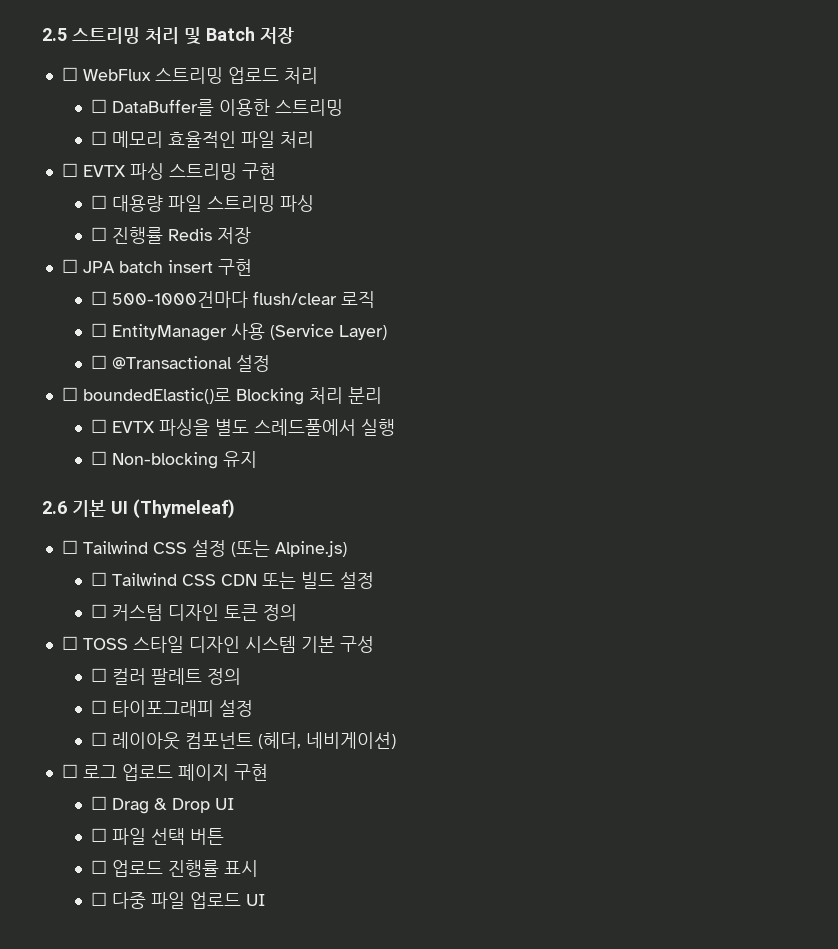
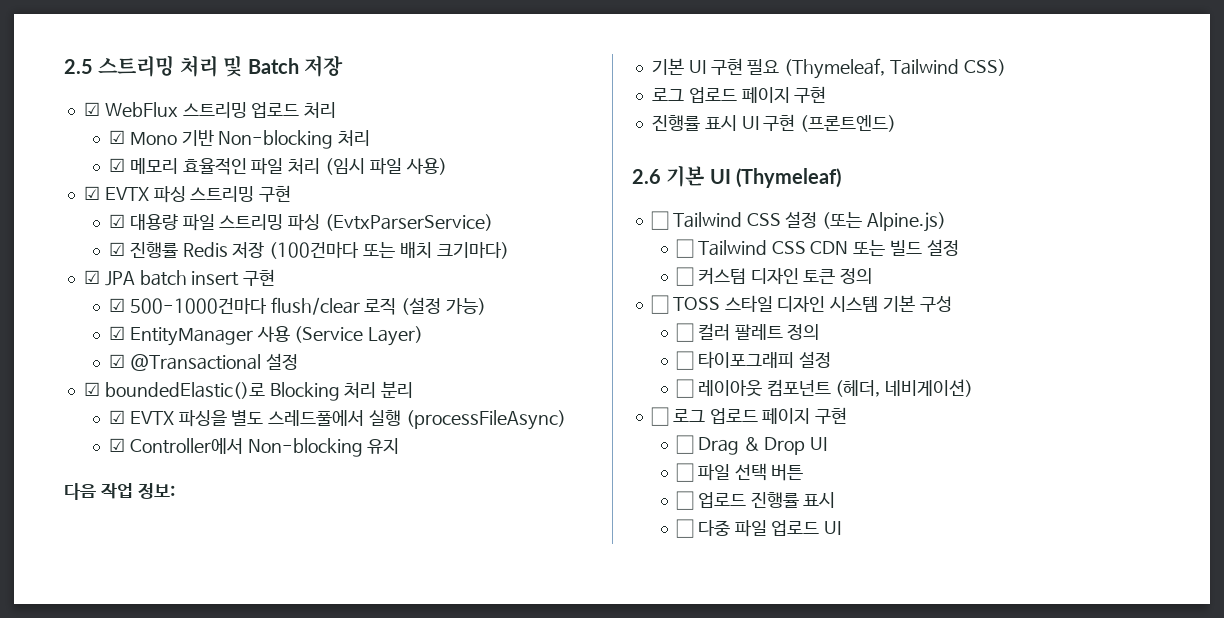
- ☐ WebFlux 스트리밍 업로드 처리
+ ☑ WebFlux 스트리밍 업로드 처리
- ☐ DataBuffer를 이용한 스트리밍
- ☐ 메모리 효율적인 파일 처리
- ☐ EVTX 파싱 스트리밍 구현
+ ☑ Mono 기반 Non-blocking 처리
+ ☑ 메모리 효율적인 파일 처리 (임시 파일 사용)
+ ☑ EVTX 파싱 스트리밍 구현
- ☐ 대용량 파일 스트리밍 파싱
- ☐ 진행률 Redis 저장
- ☐ JPA batch insert 구현
+ ☑ 대용량 파일 스트리밍 파싱 (EvtxParserService)
+ ☑ 진행률 Redis 저장 (100건마다 또는 배치 크기마다)
+ ☑ JPA batch insert 구현
- ☐ 500-1000건마다 flush/clear 로직
- ☐ EntityManager 사용 (Service Layer)
+ ☑ 500-1000건마다 flush/clear 로직 (설정 가능)
+ ☑ EntityManager 사용 (Service Layer)
- ☐ @Transactional 설정
+ ☑ @Transactional 설정
- ☐ boundedElastic()로 Blocking 처리 분리
+ ☑ boundedElastic()로 Blocking 처리 분리
- ☐ EVTX 파싱을 별도 스레드풀에서 실행
- ☐ Non-blocking 유지
+ ☑ EVTX 파싱을 별도 스레드풀에서 실행 (processFileAsync)
+ ☑ Controller에서 Non-blocking 유지
+ 다음 작업 정보:
+ 기본 UI 구현 필요 (Thymeleaf, Tailwind CSS)
+ 로그 업로드 페이지 구현
+ 진행률 표시 UI 구현 (프론트엔드)

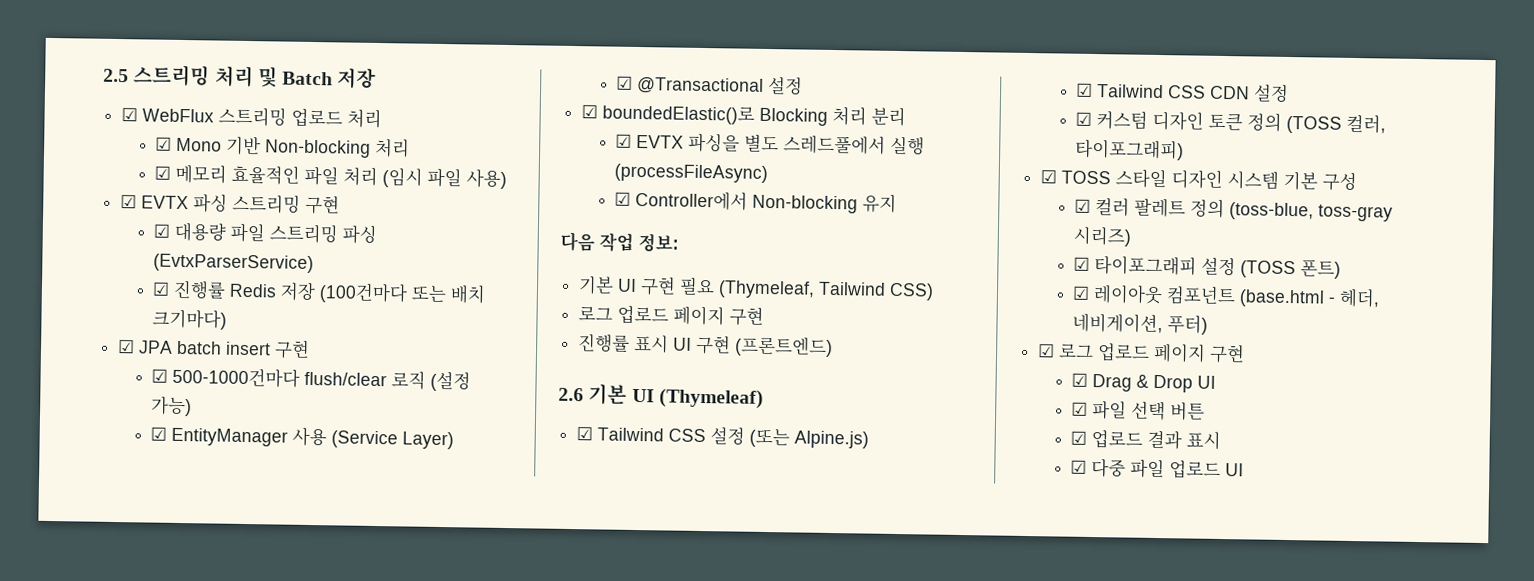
- ☐ Tailwind CSS 설정 (또는 Alpine.js)
+ ☑ Tailwind CSS 설정 (또는 Alpine.js)
- ☐ Tailwind CSS CDN 또는 빌드 설정
- ☐ 커스텀 디자인 토큰 정의
- ☐ TOSS 스타일 디자인 시스템 기본 구성
+ ☑ Tailwind CSS CDN 설정
+ ☑ 커스텀 디자인 토큰 정의 (TOSS 컬러, 타이포그래피)
+ ☑ TOSS 스타일 디자인 시스템 기본 구성
- ☐ 컬러 팔레트 정의
- ☐ 타이포그래피 설정
- ☐ 레이아웃 컴포넌트 (헤더, 네비게이션)
- ☐ 로그 업로드 페이지 구현
- ☐ Drag & Drop UI
+ ☑ 컬러 팔레트 정의 (toss-blue, toss-gray 시리즈)
+ ☑ 타이포그래피 설정 (TOSS 폰트)
+ ☑ 레이아웃 컴포넌트 (base.html - 헤더, 네비게이션, 푸터)
+ ☑ 로그 업로드 페이지 구현
+ ☑ Drag & Drop UI
- ☐ 파일 선택 버튼
+ ☑ 파일 선택 버튼
- ☐ 업로드 진행률 표시
+ ☑ 업로드 결과 표시
- ☐ 다중 파일 업로드 UI
+ ☑ 다중 파일 업로드 UI

